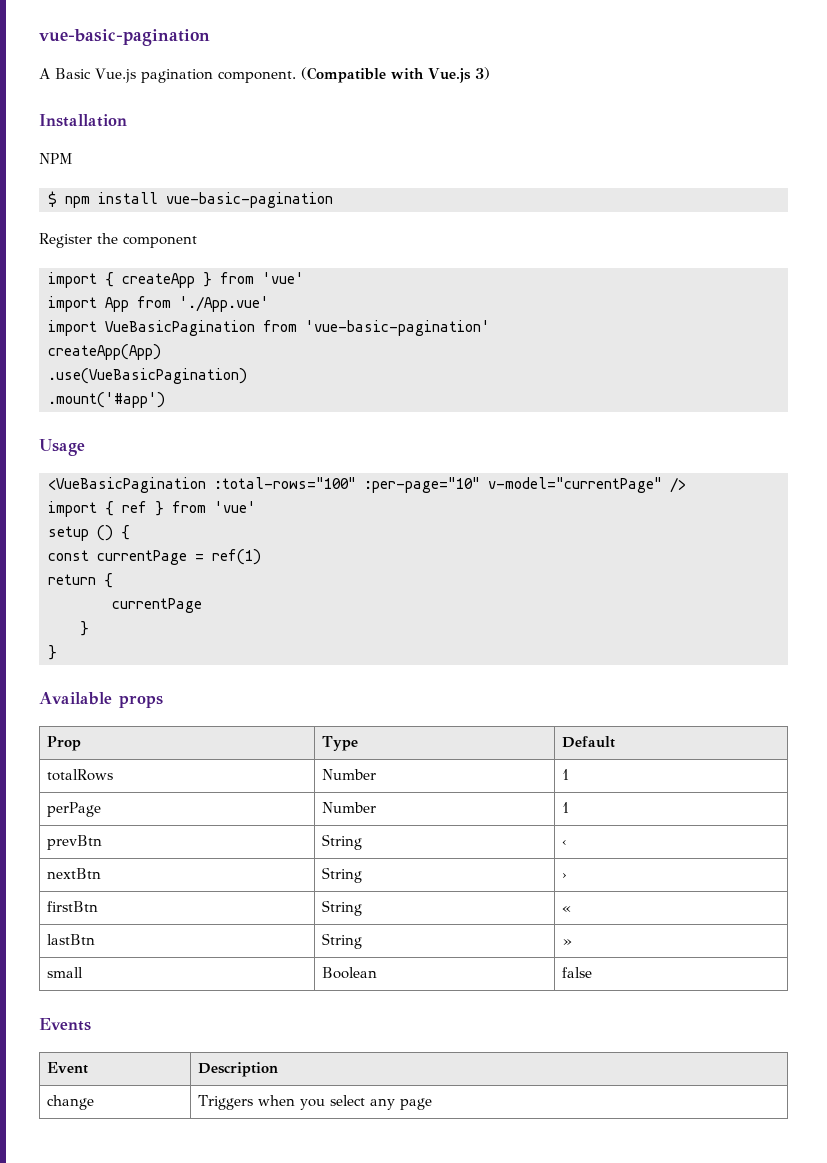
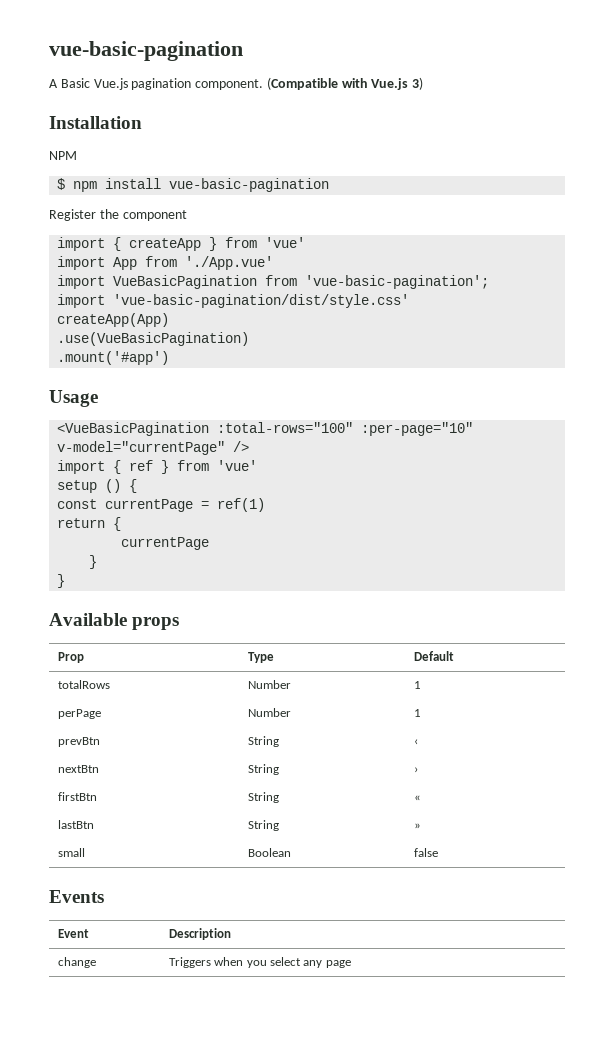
- import VueBasicPagination from 'vue-basic-pagination'
+ import VueBasicPagination from 'vue-basic-pagination';
+ import 'vue-basic-pagination/dist/style.css'

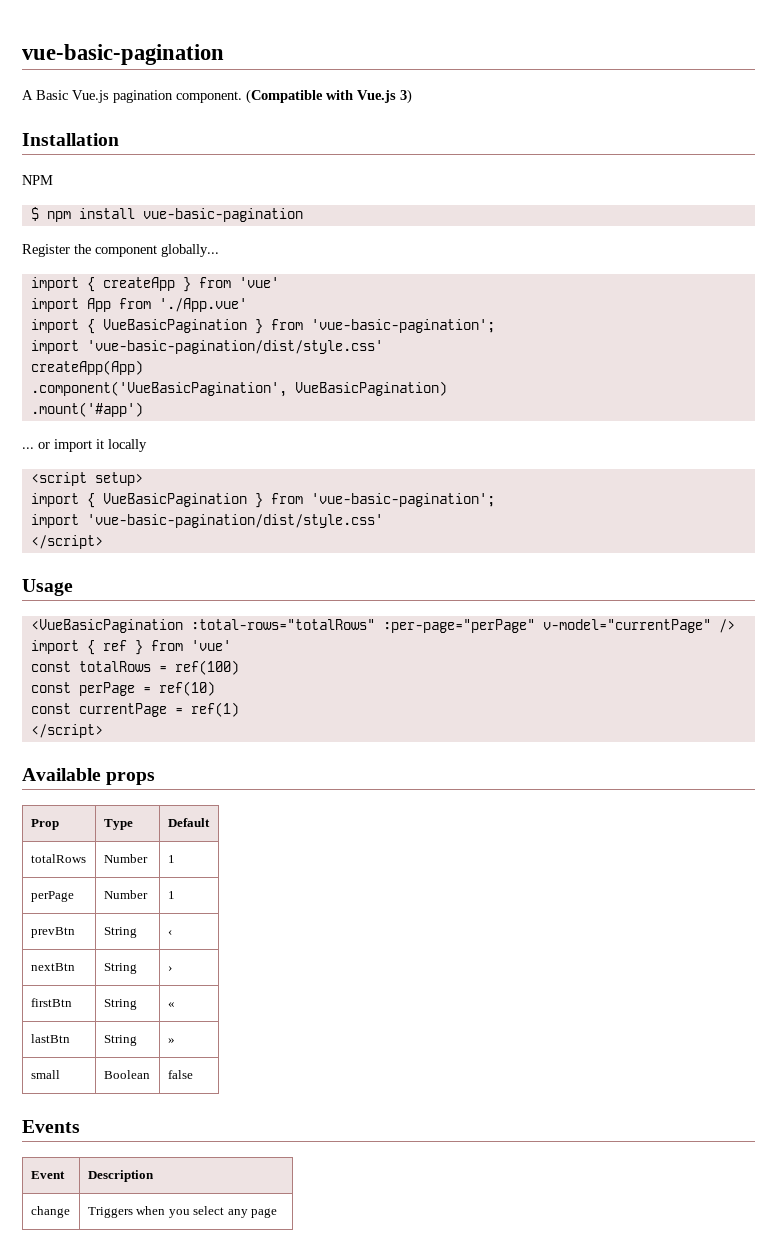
- Register the component
+ Register the component globally...
  import App from './App.vue'
- import VueBasicPagination from 'vue-basic-pagination';
+ import { VueBasicPagination } from 'vue-basic-pagination';
- .use(VueBasicPagination)
+ .component('VueBasicPagination', VueBasicPagination)
+ ... or import it locally
+ <script setup>
+ import { VueBasicPagination } from 'vue-basic-pagination';
+ import 'vue-basic-pagination/dist/style.css'
+ </script>
- <VueBasicPagination :total-rows="100" :per-page="10" v-model="currentPage" />
+ <VueBasicPagination :total-rows="totalRows" :per-page="perPage" v-model="currentPage" />
- setup () {
+ const totalRows = ref(100)
+ const perPage = ref(10)
  const currentPage = ref(1)
- return {
- currentPage
- }
- }
+ </script>

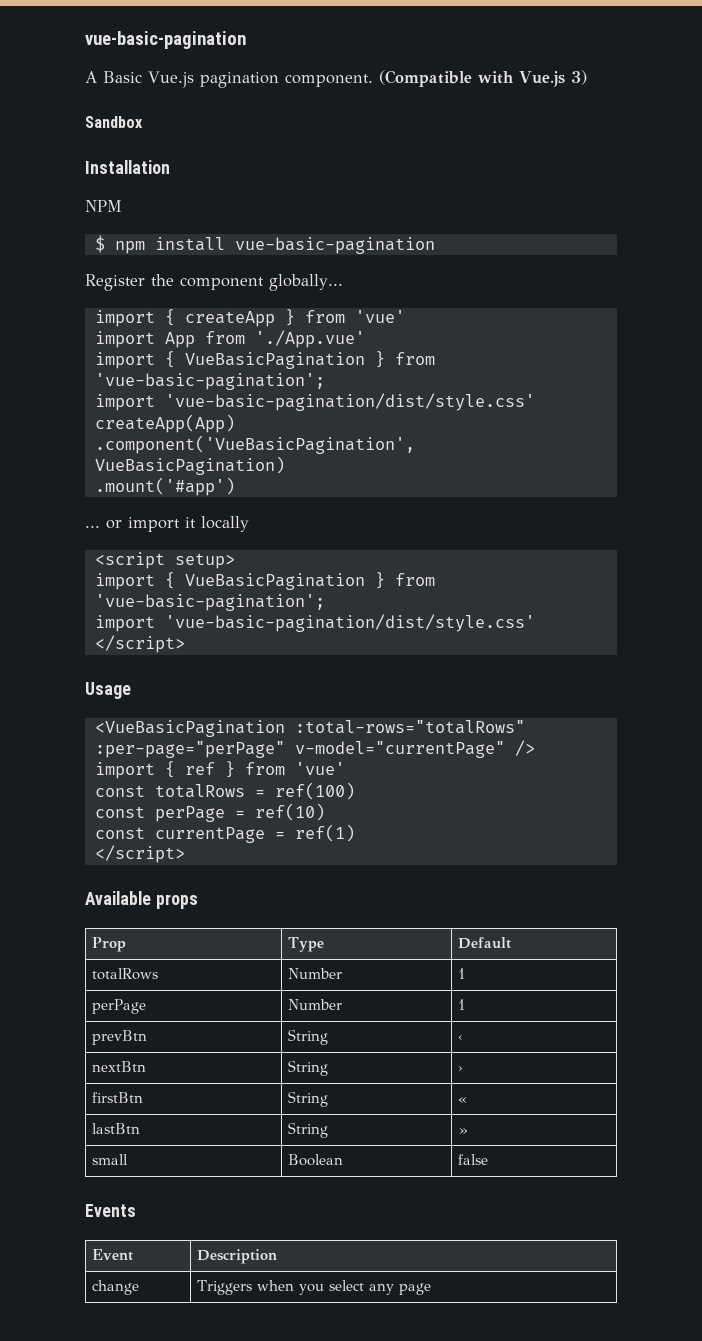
+ Sandbox

